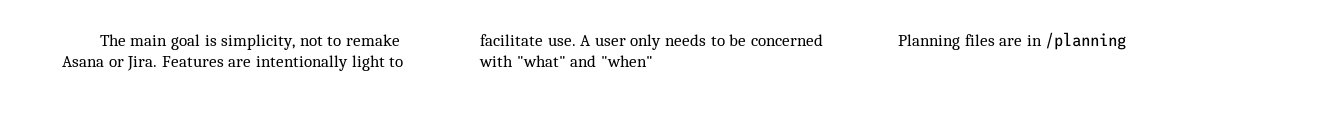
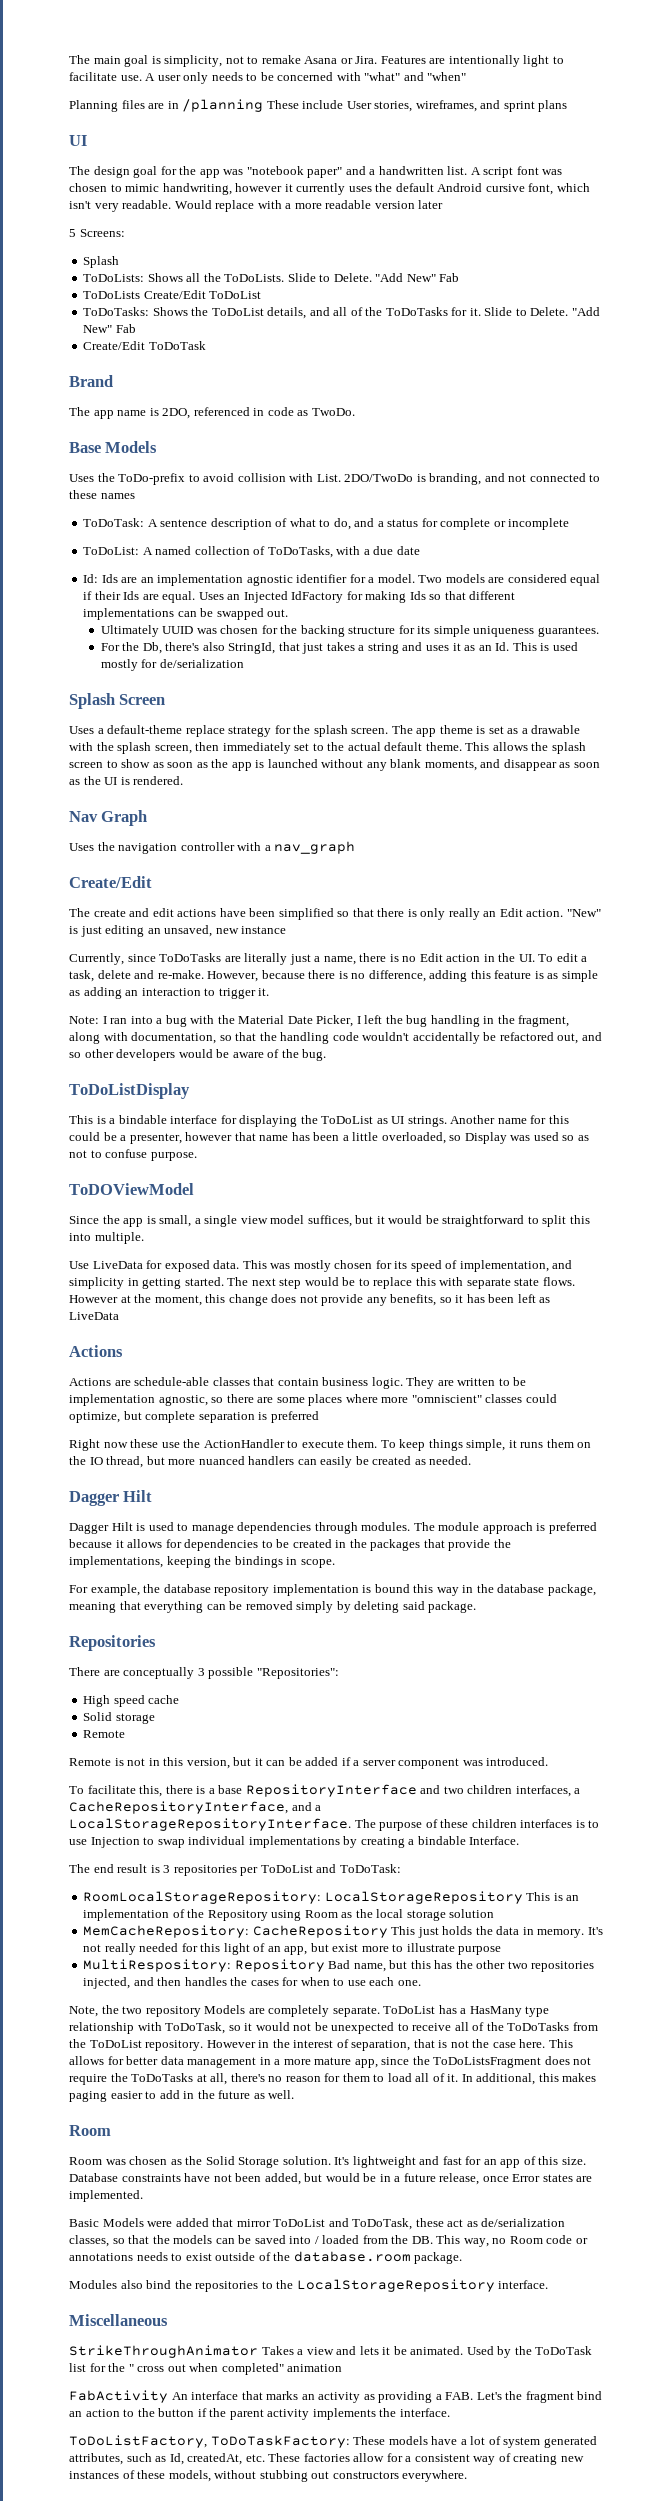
- Planning files are in /planning
+ Planning files are in /planning These include User stories, wireframes, and sprint plans
+ UI
+ The design goal for the app was "notebook paper" and a handwritten list. A script font was chosen to mimic handwriting, however it currently uses the default Android cursive font, which isn't very readable. Would replace with a more readable version later
+ 5 Screens:
+ Splash
+ ToDoLists: Shows all the ToDoLists. Slide to Delete. "Add New" Fab
+ ToDoLists Create/Edit ToDoList
+ ToDoTasks: Shows the ToDoList details, and all of the ToDoTasks for it. Slide to Delete. "Add New" Fab
+ Create/Edit ToDoTask
+ Brand
+ The app name is 2DO, referenced in code as TwoDo.
+ Base Models
+ Uses the ToDo-prefix to avoid collision with List. 2DO/TwoDo is branding, and not connected to these names
+ ToDoTask: A sentence description of what to do, and a status for complete or incomplete
+ ToDoList: A named collection of ToDoTasks, with a due date
+ Id: Ids are an implementation agnostic identifier for a model. Two models are considered equal if their Ids are equal. Uses an Injected IdFactory for making Ids so that different implementations can be swapped out.
+ Ultimately UUID was chosen for the backing structure for its simple uniqueness guarantees.
+ For the Db, there's also StringId, that just takes a string and uses it as an Id. This is used mostly for de/serialization
+ Splash Screen
+ Uses a default-theme replace strategy for the splash screen. The app theme is set as a drawable with the splash screen, then immediately set to the actual default theme. This allows the splash screen to show as soon as the app is launched without any blank moments, and disappear as soon as the UI is rendered.
+ Nav Graph
+ Uses the navigation controller with a nav_graph
+ Create/Edit
+ The create and edit actions have been simplified so that there is only really an Edit action. "New" is just editing an unsaved, new instance
+ Currently, since ToDoTasks are literally just a name, there is no Edit action in the UI. To edit a task, delete and re-make. However, because there is no difference, adding this feature is as simple as adding an interaction to trigger it.
+ Note: I ran into a bug with the Material Date Picker, I left the bug handling in the fragment, along with documentation, so that the handling code wouldn't accidentally be refactored out, and so other developers would be aware of the bug.
+ ToDoListDisplay
+ This is a bindable interface for displaying the ToDoList as UI strings. Another name for this could be a presenter, however that name has been a little overloaded, so Display was used so as not to confuse purpose.
+ ToDOViewModel
+ Since the app is small, a single view model suffices, but it would be straightforward to split this into multiple.
+ Use LiveData for exposed data. This was mostly chosen for its speed of implementation, and simplicity in getting started. The next step would be to replace this with separate state flows. However at the moment, this change does not provide any benefits, so it has been left as LiveData
+ Actions
+ Actions are schedule-able classes that contain business logic. They are written to be implementation agnostic, so there are some places where more "omniscient" classes could optimize, but complete separation is preferred
+ Right now these use the ActionHandler to execute them. To keep things simple, it runs them on the IO thread, but more nuanced handlers can easily be created as needed.
+ Dagger Hilt
+ Dagger Hilt is used to manage dependencies through modules. The module approach is preferred because it allows for dependencies to be created in the packages that provide the implementations, keeping the bindings in scope.
+ For example, the database repository implementation is bound this way in the database package, meaning that everything can be removed simply by deleting said package.
+ Repositories
+ There are conceptually 3 possible "Repositories":
+ High speed cache
+ Solid storage
+ Remote
+ Remote is not in this version, but it can be added if a server component was introduced.
+ To facilitate this, there is a base RepositoryInterface and two children interfaces, a CacheRepositoryInterface, and a LocalStorageRepositoryInterface. The purpose of these children interfaces is to use Injection to swap individual implementations by creating a bindable Interface.
+ The end result is 3 repositories per ToDoList and ToDoTask:
+ RoomLocalStorageRepository: LocalStorageRepository This is an implementation of the Repository using Room as the local storage solution
+ MemCacheRepository: CacheRepository This just holds the data in memory. It's not really needed for this light of an app, but exist more to illustrate purpose
+ MultiRespository: Repository Bad name, but this has the other two repositories injected, and then handles the cases for when to use each one.
+ Note, the two repository Models are completely separate. ToDoList has a HasMany type relationship with ToDoTask, so it would not be unexpected to receive all of the ToDoTasks from the ToDoList repository. However in the interest of separation, that is not the case here. This allows for better data management in a more mature app, since the ToDoListsFragment does not require the ToDoTasks at all, there's no reason for them to load all of it. In additional, this makes paging easier to add in the future as well.
+ Room
+ Room was chosen as the Solid Storage solution. It's lightweight and fast for an app of this size. Database constraints have not been added, but would be in a future release, once Error states are implemented.
+ Basic Models were added that mirror ToDoList and ToDoTask, these act as de/serialization classes, so that the models can be saved into / loaded from the DB. This way, no Room code or annotations needs to exist outside of the database.room package.
+ Modules also bind the repositories to the LocalStorageRepository interface.
+ Miscellaneous
+ StrikeThroughAnimator Takes a view and lets it be animated. Used by the ToDoTask list for the " cross out when completed" animation
+ FabActivity An interface that marks an activity as providing a FAB. Let's the fragment bind an action to the button if the parent activity implements the interface.
+ ToDoListFactory, ToDoTaskFactory: These models have a lot of system generated attributes, such as Id, createdAt, etc. These factories allow for a consistent way of creating new instances of these models, without stubbing out constructors everywhere.

